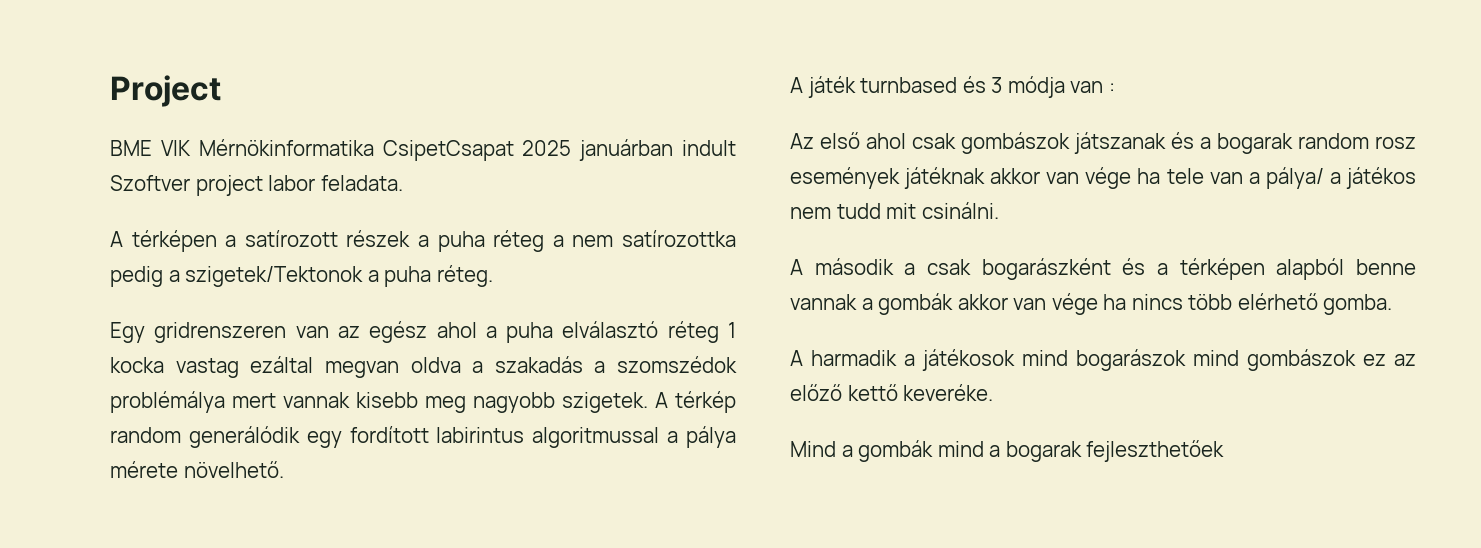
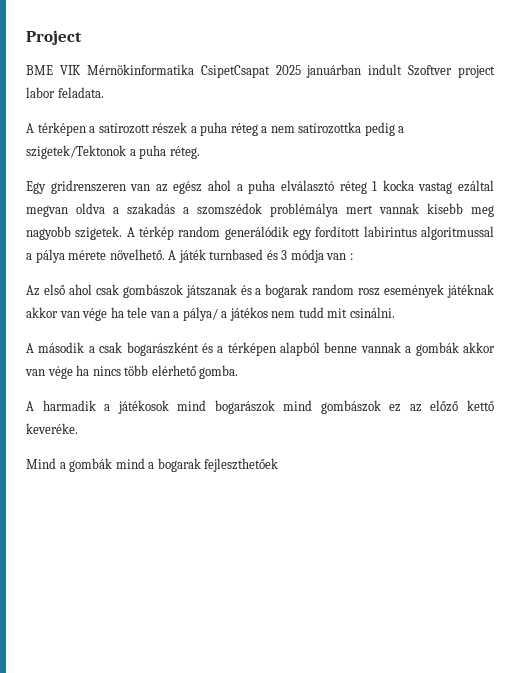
- A térkép random generálódik egy fordított labirintus algoritmussal a pálya mérete növelhető.
- A játék turnbased és 3 módja van :
+ A térkép random generálódik egy fordított labirintus algoritmussal a pálya mérete növelhető. A játék turnbased és 3 módja van :

